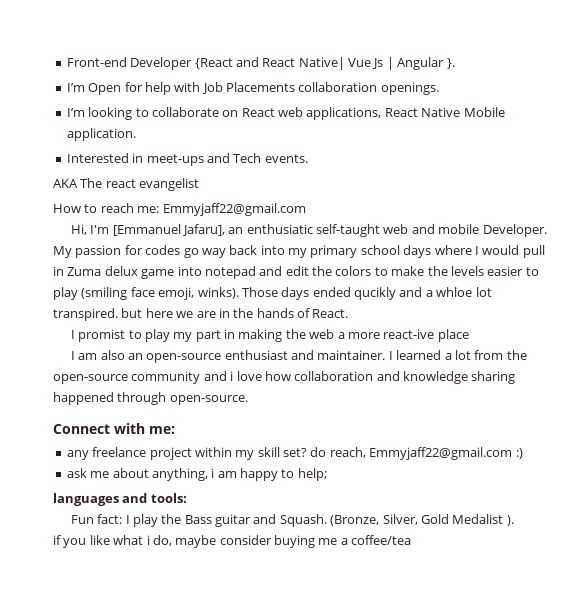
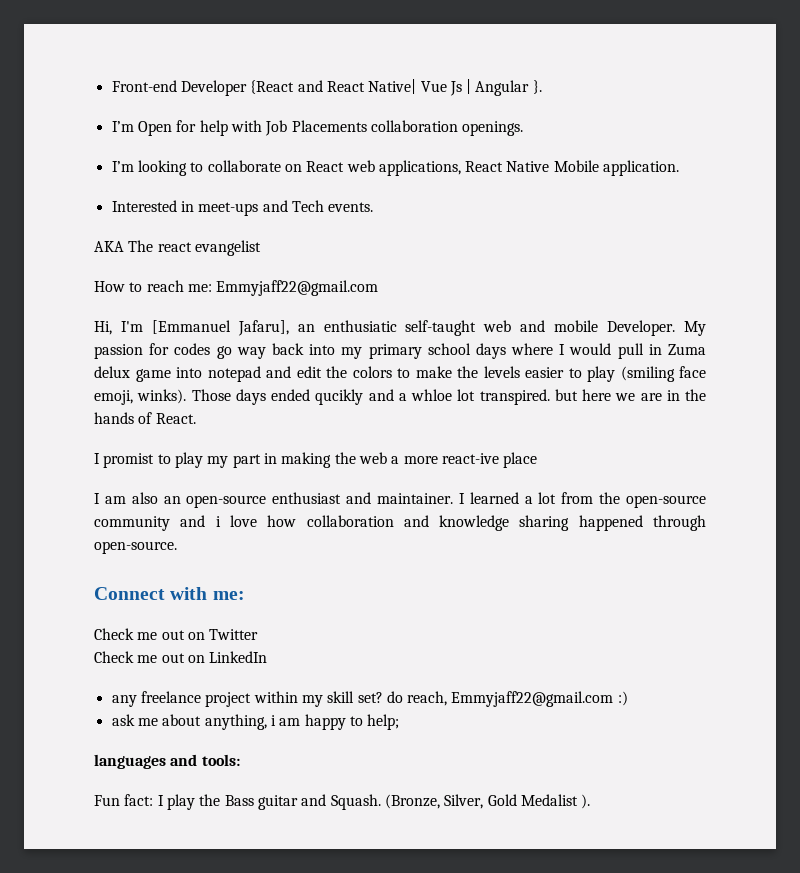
+ Check me out on Twitter
+ Check me out on LinkedIn
- if you like what i do, maybe consider buying me a coffee/tea

